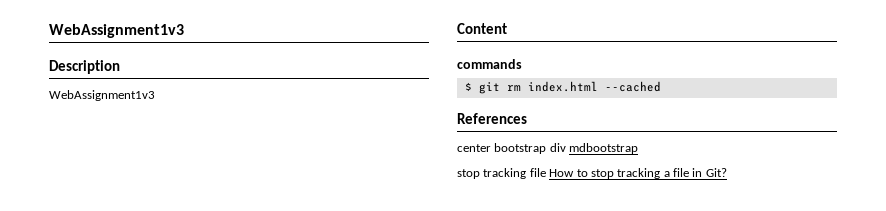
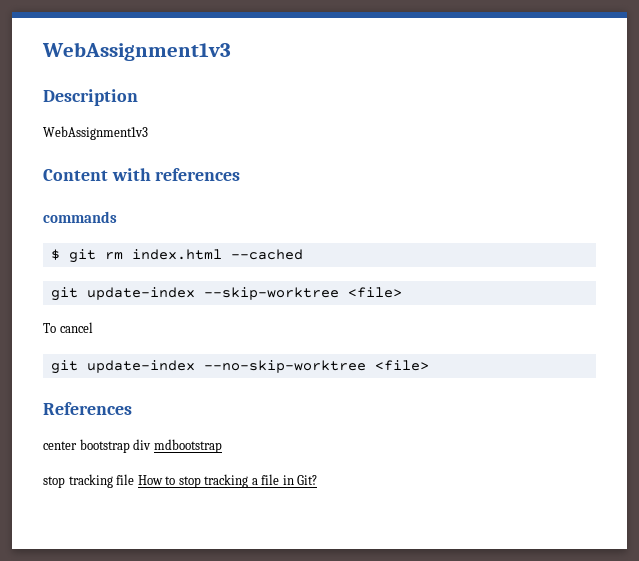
- Content
+ Content with references
+ git update-index --skip-worktree <file>
+ To cancel
+ git update-index --no-skip-worktree <file>

